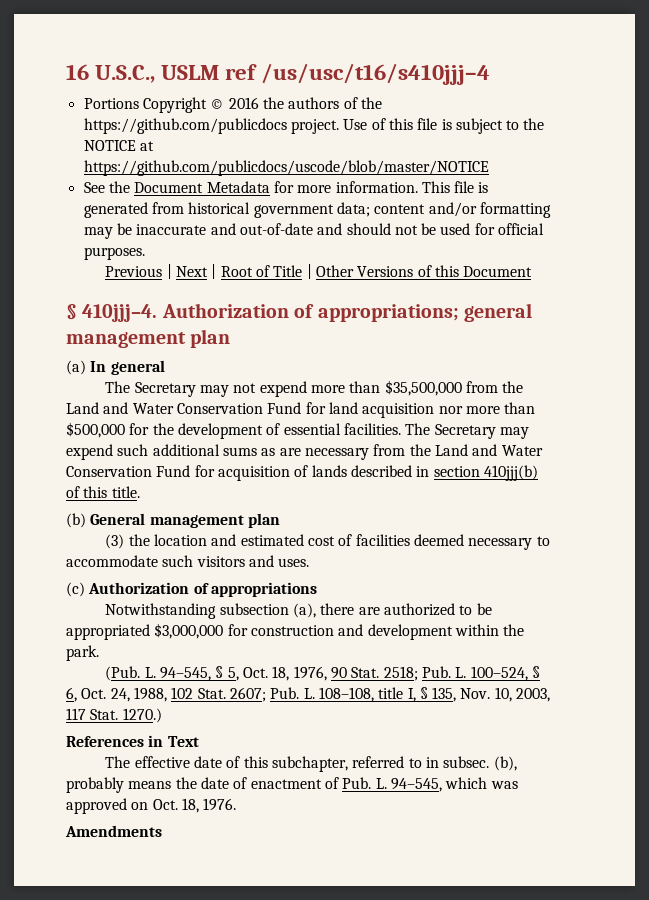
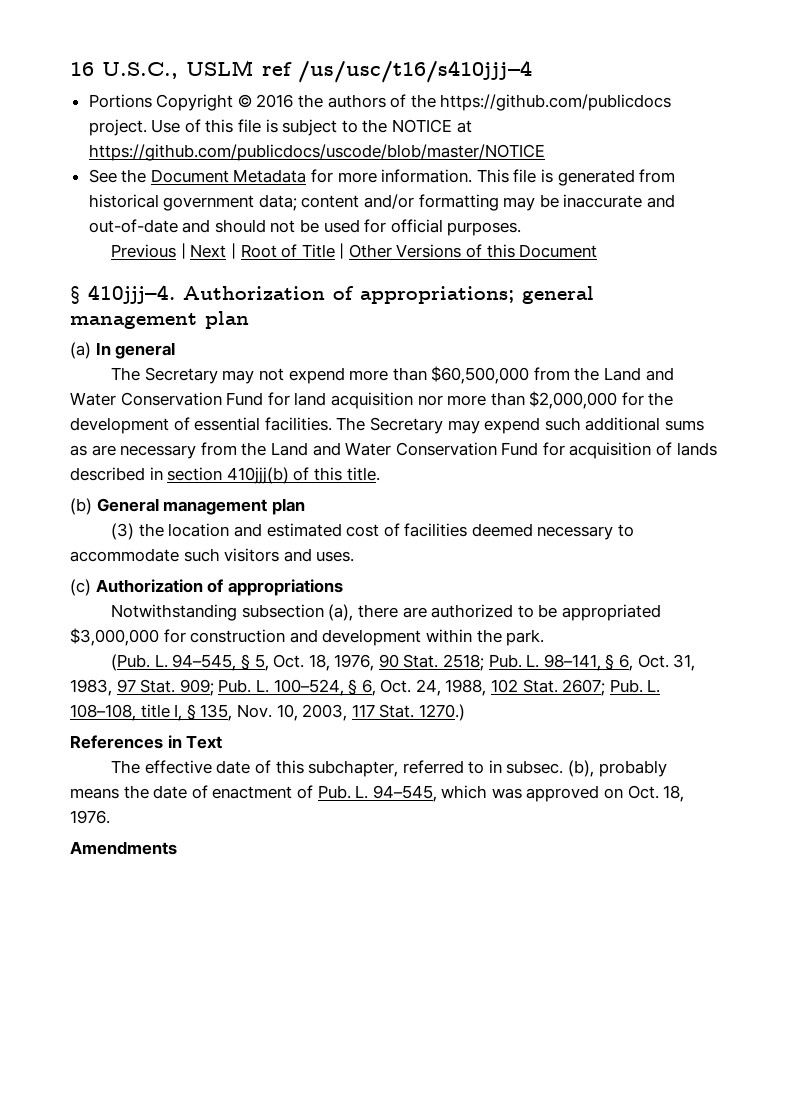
- The Secretary may not expend more than $35,500,000 from the Land and Water Conservation Fund for land acquisition nor more than $500,000 for the development of essential facilities.
+ The Secretary may not expend more than $60,500,000 from the Land and Water Conservation Fund for land acquisition nor more than $2,000,000 for the development of essential facilities.
- 2518; Pub. L. 100–524, § 6, Oct. 24, 1988, 102 Stat.
+ 2518; Pub. L. 98–141, § 6, Oct. 31, 1983, 97 Stat. 909; Pub. L. 100–524, § 6, Oct. 24, 1988, 102 Stat.

